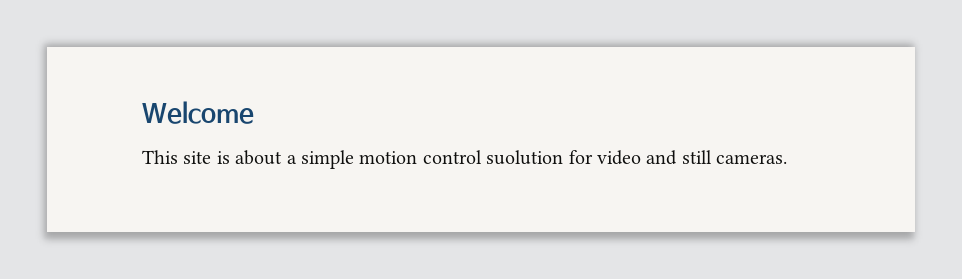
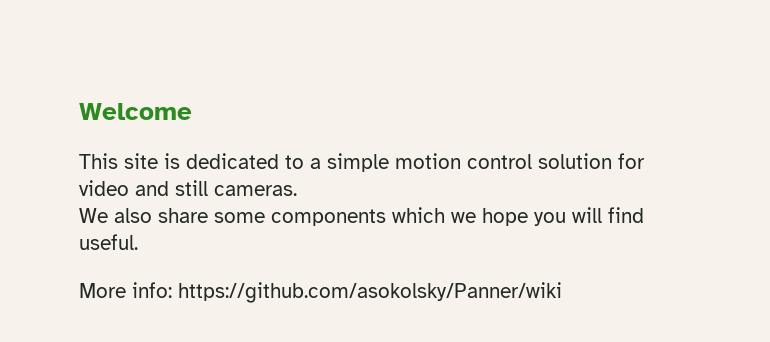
- This site is about a simple motion control suolution for video and still cameras.
+ This site is dedicated to a simple motion control solution for video and still cameras.
+ We also share some components which we hope you will find useful.
+ More info: https://github.com/asokolsky/Panner/wiki

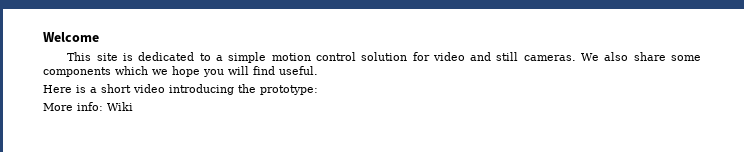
- This site is dedicated to a simple motion control solution for video and still cameras.
- We also share some components which we hope you will find useful.
+ This site is dedicated to a simple motion control solution for video and still cameras. We also share some components which we hope you will find useful.
+ Here is a short video introducing the prototype:
- More info: https://github.com/asokolsky/Panner/wiki
+ More info: Wiki

